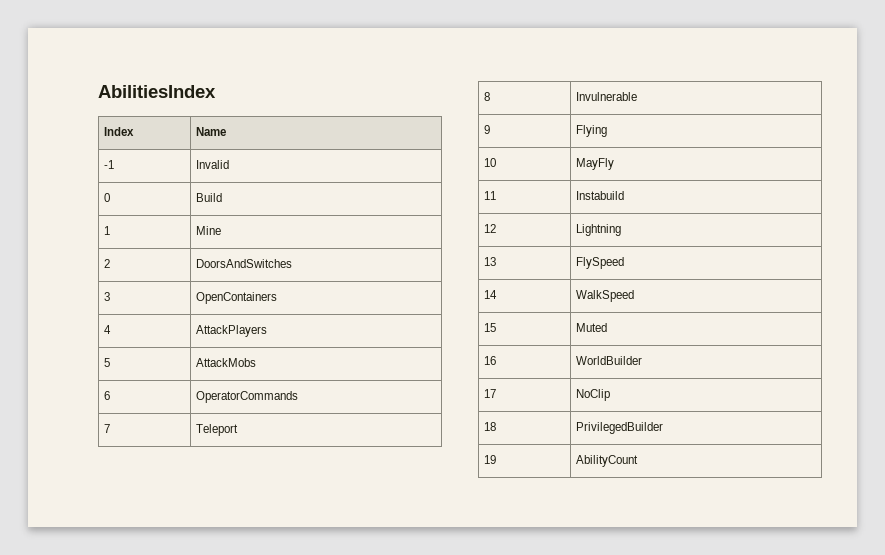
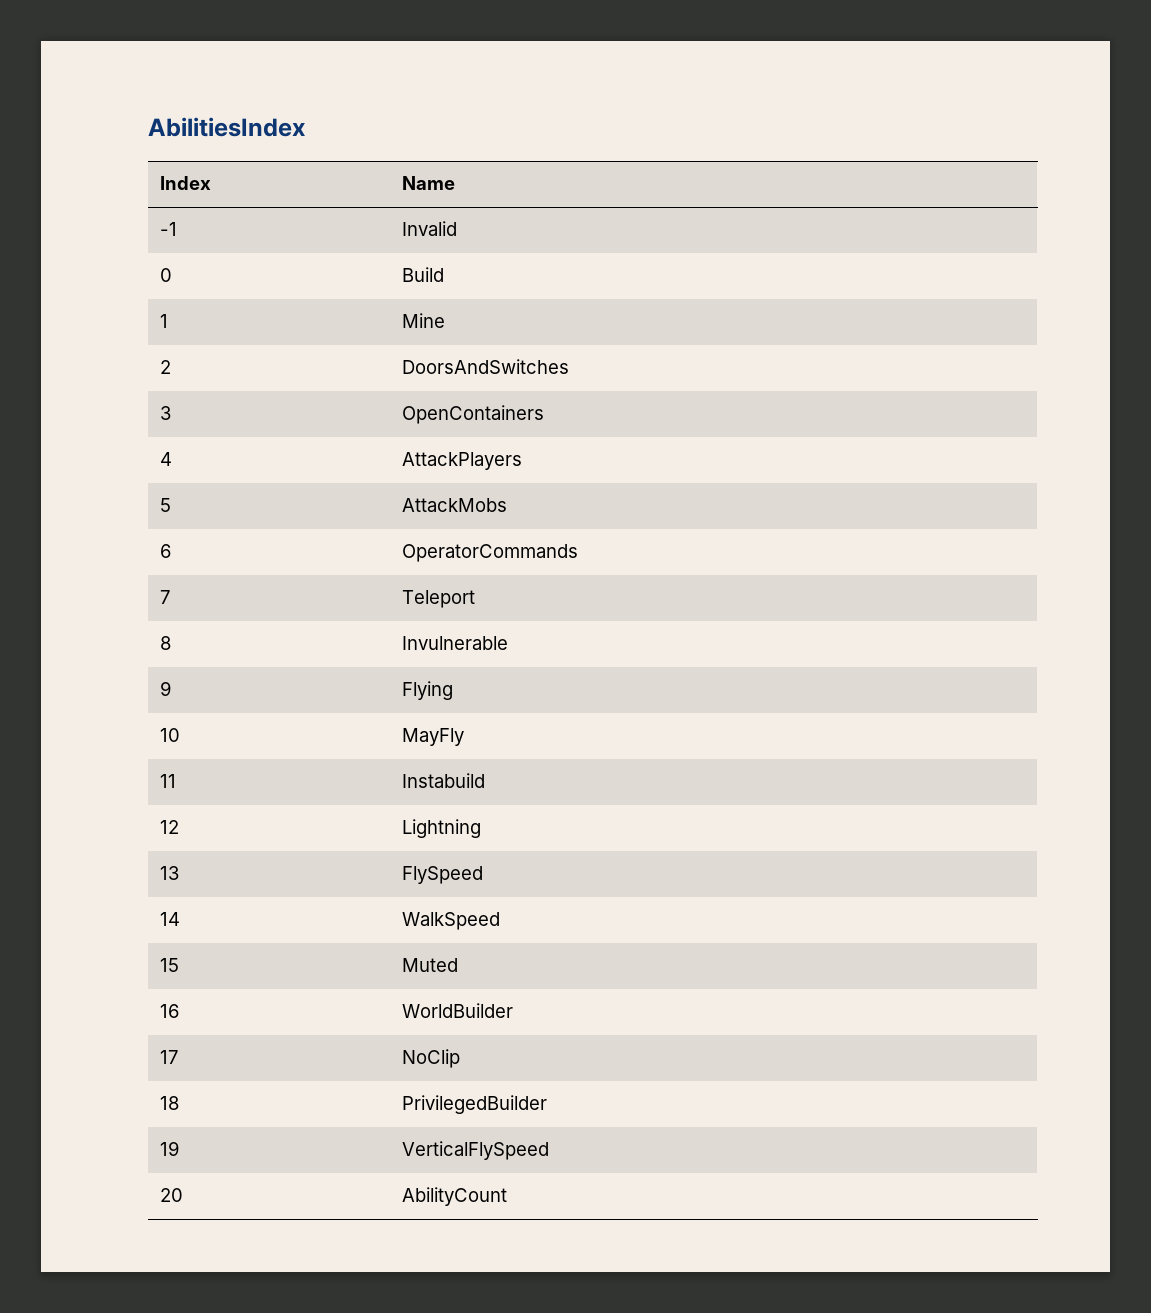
- 19 | AbilityCount
+ 19 | VerticalFlySpeed
+ 20 | AbilityCount

